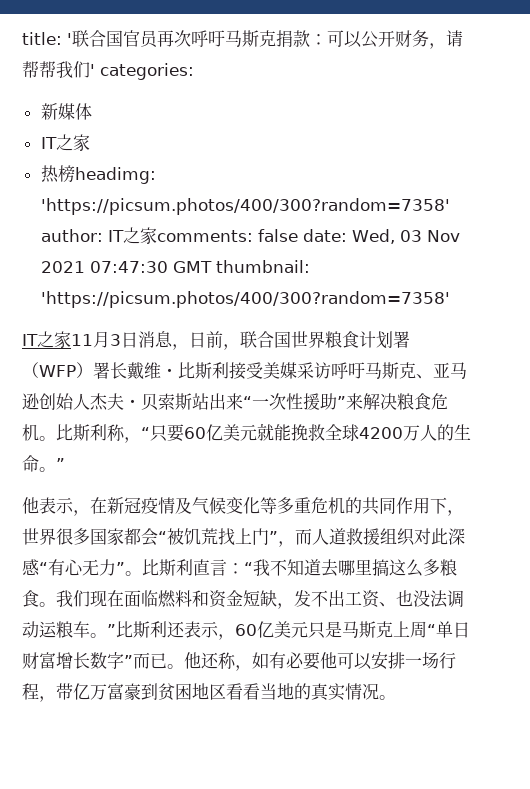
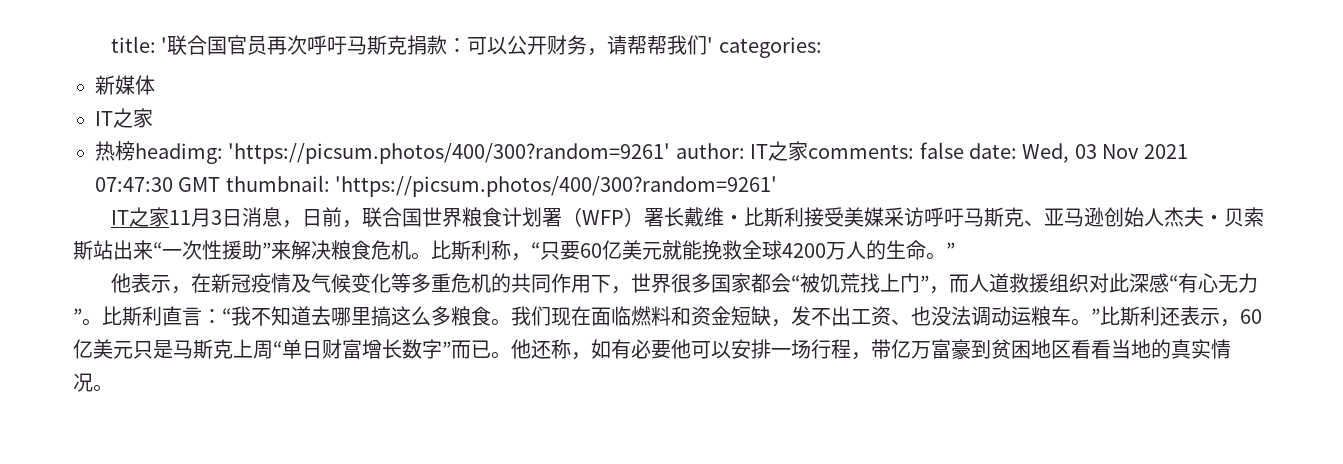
- 热榜headimg: 'https://picsum.photos/400/300?random=7358' author: IT之家comments: false date: Wed, 03 Nov 2021 07:47:30 GMT thumbnail: 'https://picsum.photos/400/300?random=7358'
+ 热榜headimg: 'https://picsum.photos/400/300?random=9261' author: IT之家comments: false date: Wed, 03 Nov 2021 07:47:30 GMT thumbnail: 'https://picsum.photos/400/300?random=9261'

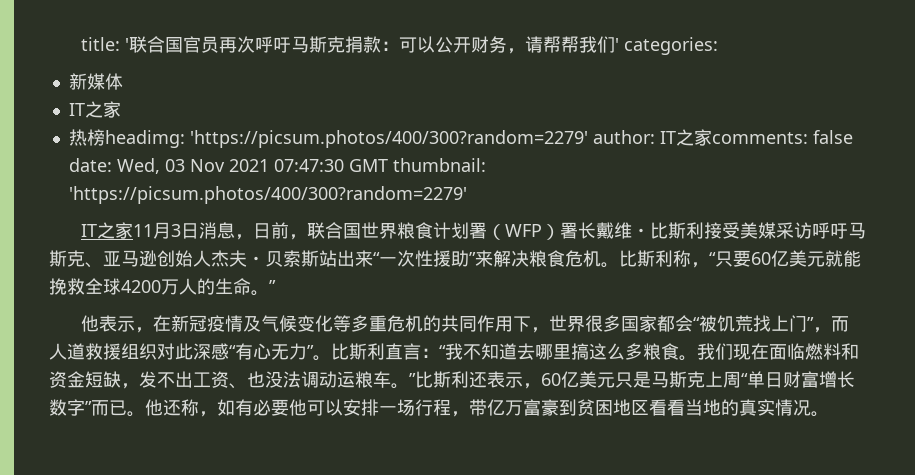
- 热榜headimg: 'https://picsum.photos/400/300?random=9261' author: IT之家comments: false date: Wed, 03 Nov 2021 07:47:30 GMT thumbnail: 'https://picsum.photos/400/300?random=9261'
+ 热榜headimg: 'https://picsum.photos/400/300?random=2279' author: IT之家comments: false date: Wed, 03 Nov 2021 07:47:30 GMT thumbnail: 'https://picsum.photos/400/300?random=2279'

